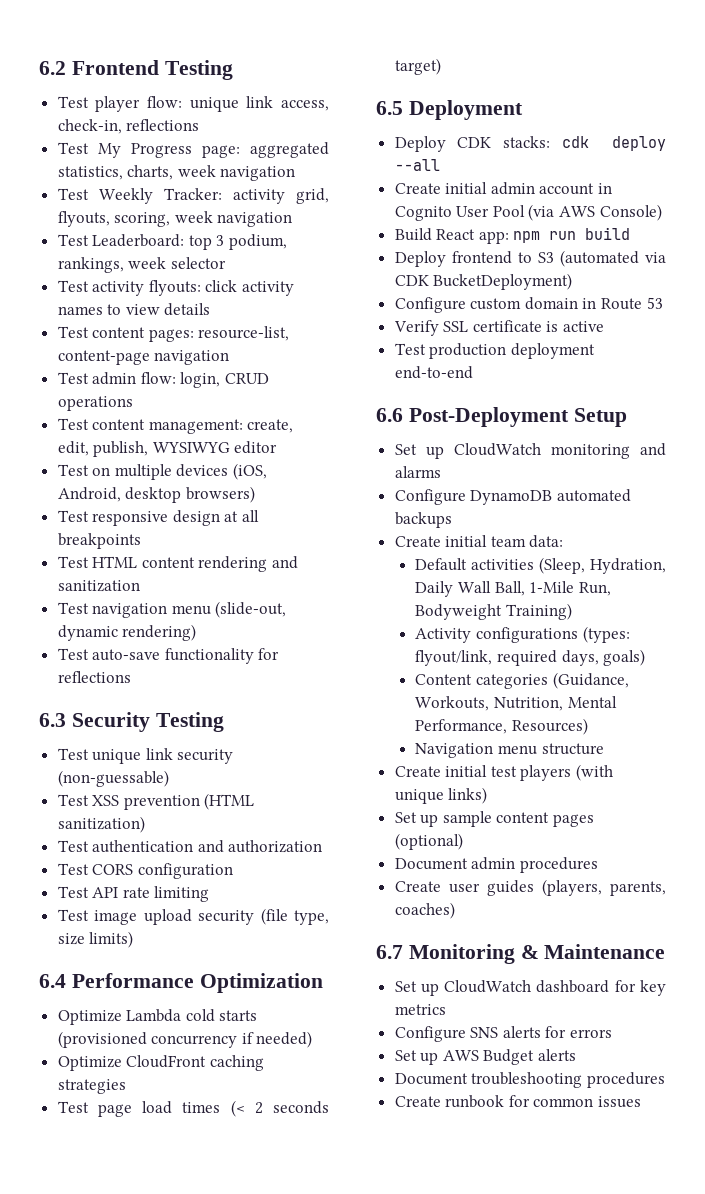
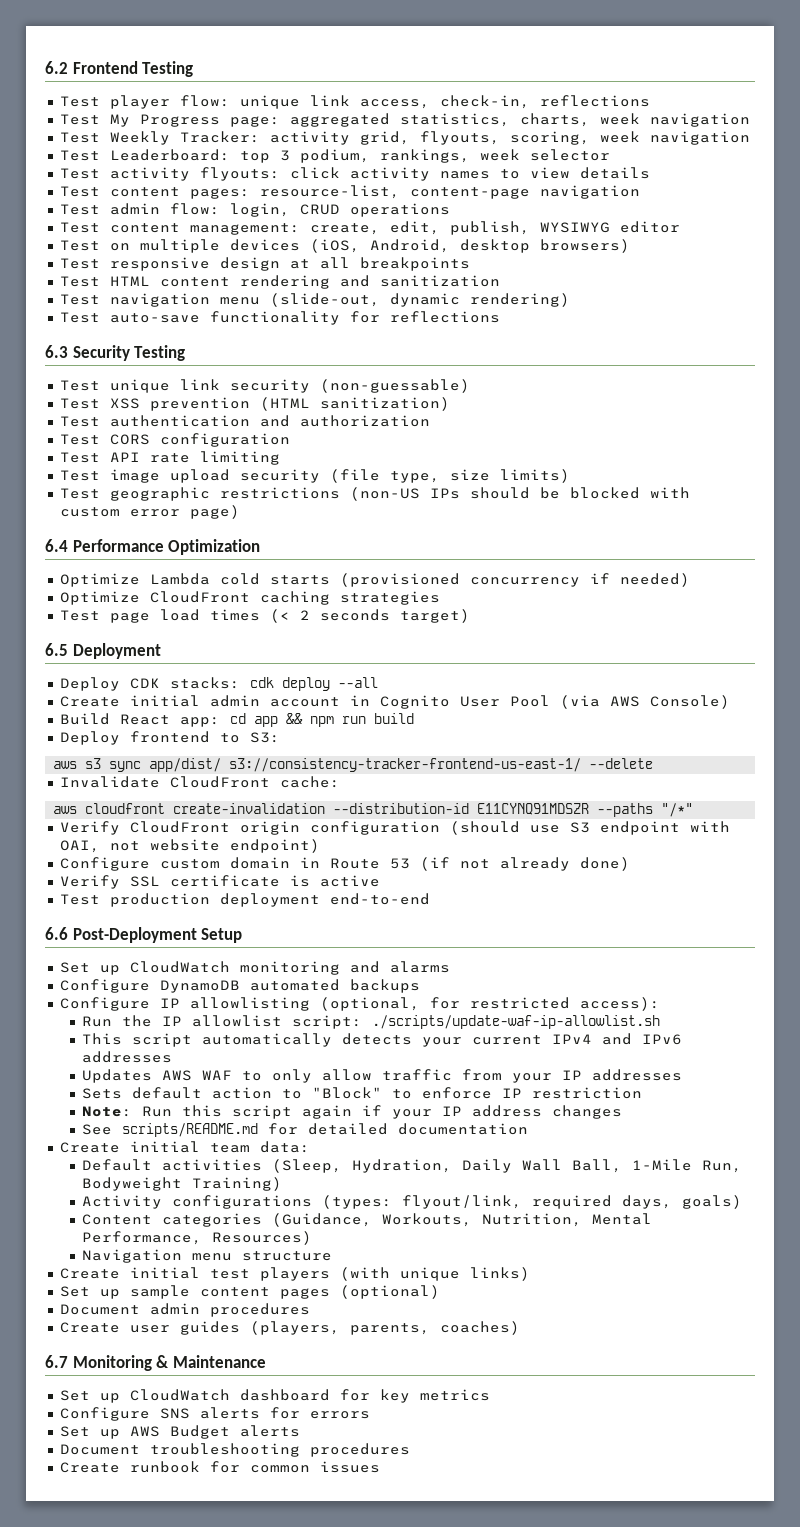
+ Test geographic restrictions (non-US IPs should be blocked with custom error page)
- Build React app: npm run build
+ Build React app: cd app && npm run build
- Deploy frontend to S3 (automated via CDK BucketDeployment)
+ Deploy frontend to S3:
+ aws s3 sync app/dist/ s3://consistency-tracker-frontend-us-east-1/ --delete
+ Invalidate CloudFront cache:
+ aws cloudfront create-invalidation --distribution-id E11CYNQ91MDSZR --paths "/*"
+ Verify CloudFront origin configuration (should use S3 endpoint with OAI, not website endpoint)
- Configure custom domain in Route 53
+ Configure custom domain in Route 53 (if not already done)
+ Configure IP allowlisting (optional, for restricted access):
+ Run the IP allowlist script: ./scripts/update-waf-ip-allowlist.sh
+ This script automatically detects your current IPv4 and IPv6 addresses
+ Updates AWS WAF to only allow traffic from your IP addresses
+ Sets default action to "Block" to enforce IP restriction
+ Note: Run this script again if your IP address changes
+ See scripts/README.md for detailed documentation

